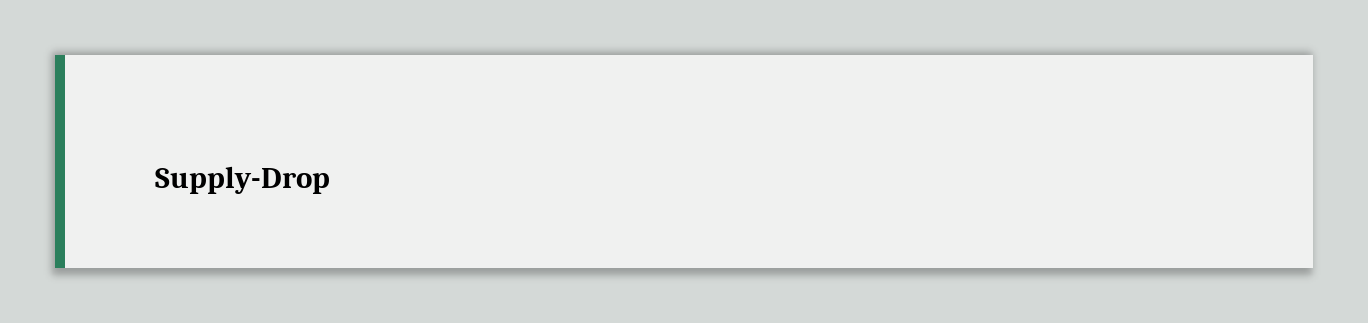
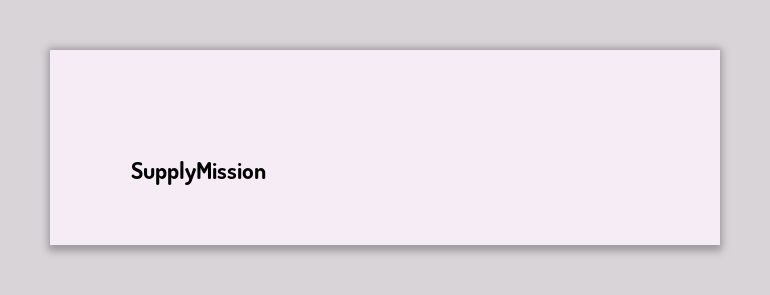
- Supply-Drop
+ SupplyMission

